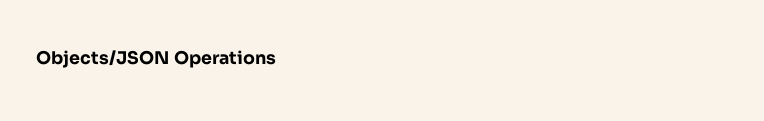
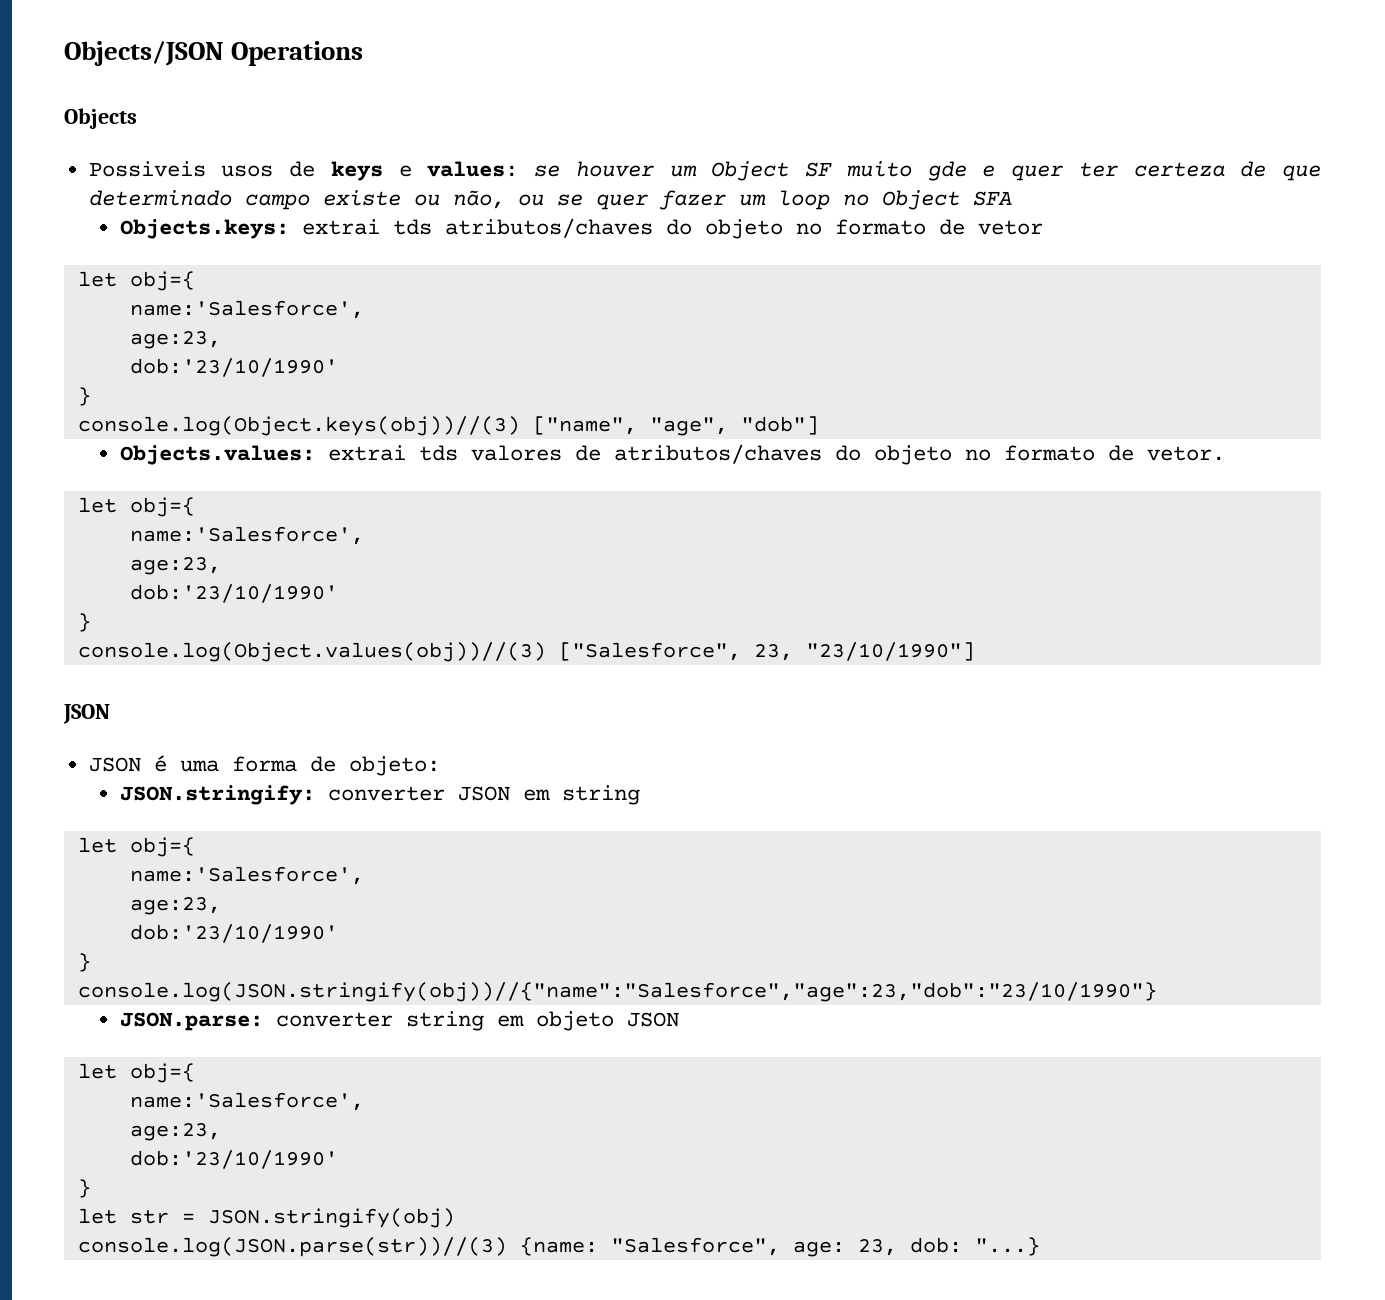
+ Objects
+ Possiveis usos de keys e values: se houver um Object SF muito gde e quer ter certeza de que determinado campo existe ou não, ou se quer fazer um loop no Object SFA
+ Objects.keys: extrai tds atributos/chaves do objeto no formato de vetor
+ let obj={
+ name:'Salesforce',
+ age:23,
+ dob:'23/10/1990'
+ }
+ console.log(Object.keys(obj))//(3) ["name", "age", "dob"]
+ Objects.values: extrai tds valores de atributos/chaves do objeto no formato de vetor.
+ let obj={
+ name:'Salesforce',
+ age:23,
+ dob:'23/10/1990'
+ }
+ console.log(Object.values(obj))//(3) ["Salesforce", 23, "23/10/1990"]
+ JSON
+ JSON é uma forma de objeto:
+ JSON.stringify: converter JSON em string
+ let obj={
+ name:'Salesforce',
+ age:23,
+ dob:'23/10/1990'
+ }
+ console.log(JSON.stringify(obj))//{"name":"Salesforce","age":23,"dob":"23/10/1990"}
+ JSON.parse: converter string em objeto JSON
+ let obj={
+ name:'Salesforce',
+ age:23,
+ dob:'23/10/1990'
+ }
+ let str = JSON.stringify(obj)
+ console.log(JSON.parse(str))//(3) {name: "Salesforce", age: 23, dob: "...}

